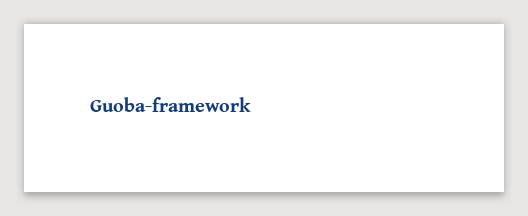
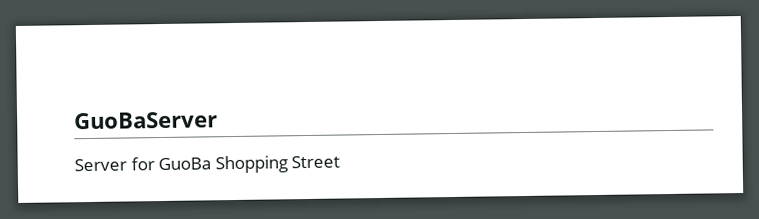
- Guoba-framework
+ GuoBaServer
+ Server for GuoBa Shopping Street

